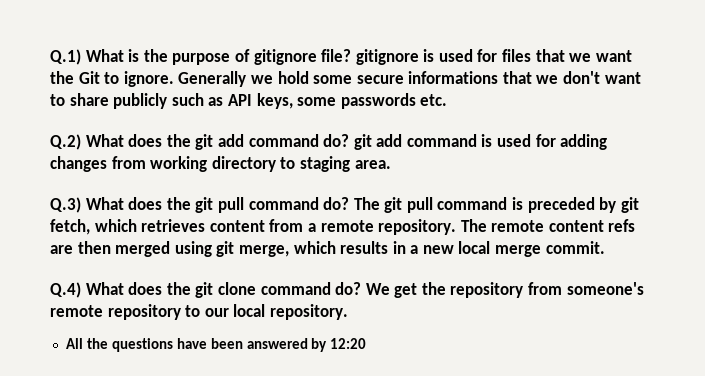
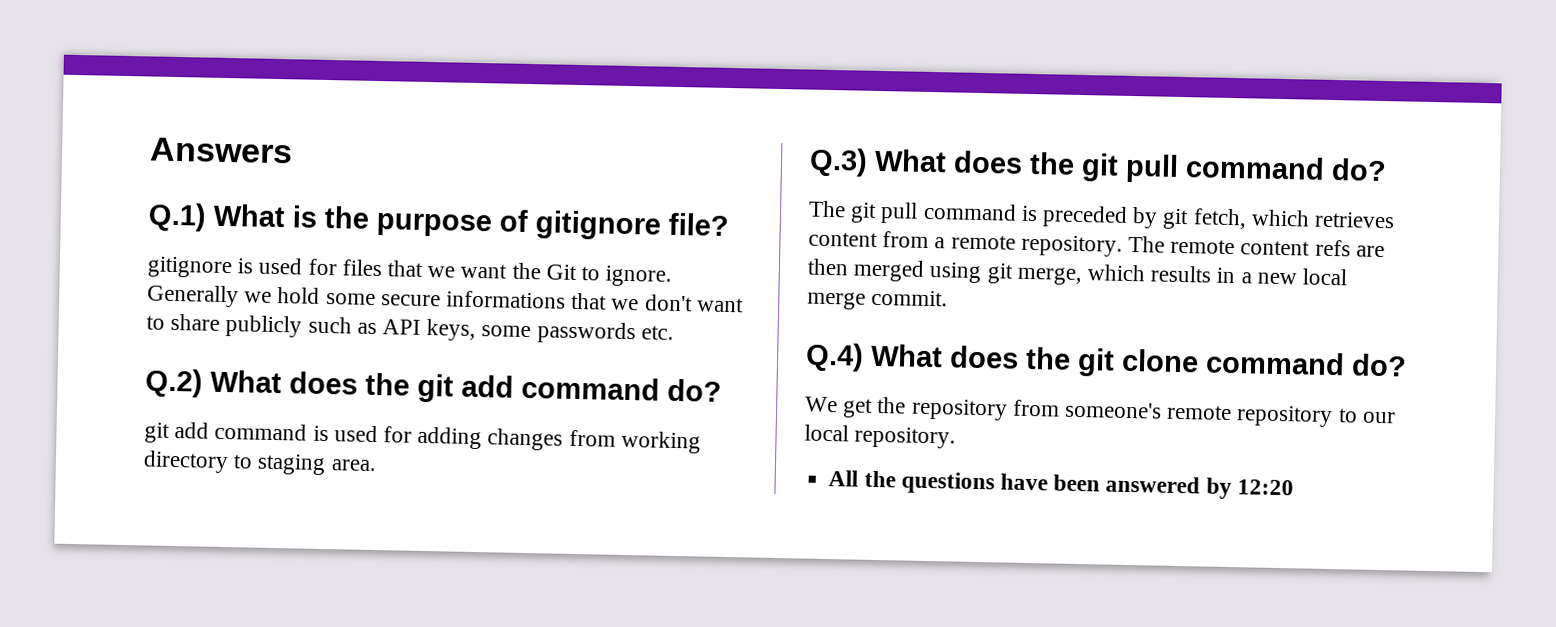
+ Answers
- Q.1) What is the purpose of gitignore file? gitignore is used for files that we want the Git to ignore.
+ Q.1) What is the purpose of gitignore file?
+ gitignore is used for files that we want the Git to ignore.
- Q.2) What does the git add command do? git add command is used for adding changes from working directory to staging area.
+ Q.2) What does the git add command do?
+ git add command is used for adding changes from working directory to staging area.
- Q.3) What does the git pull command do? The git pull command is preceded by git fetch, which retrieves content from a remote repository.
+ Q.3) What does the git pull command do?
+ The git pull command is preceded by git fetch, which retrieves content from a remote repository.
- Q.4) What does the git clone command do? We get the repository from someone's remote repository to our local repository.
+ Q.4) What does the git clone command do?
+ We get the repository from someone's remote repository to our local repository.

